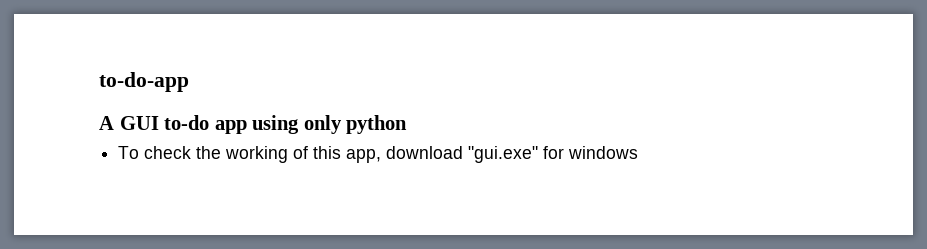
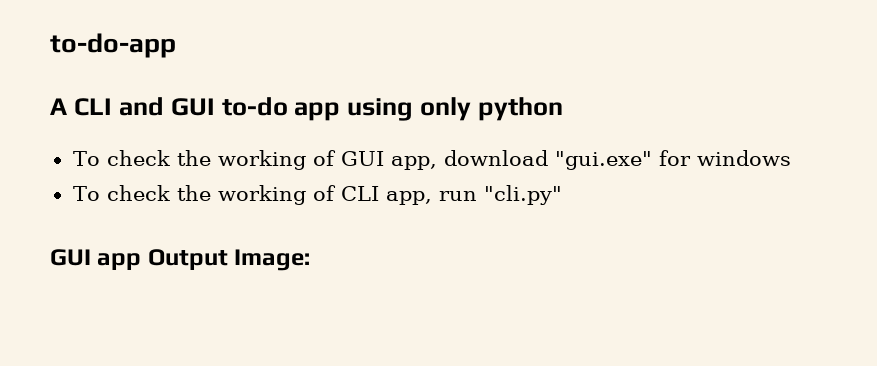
- A GUI to-do app using only python
+ A CLI and GUI to-do app using only python
- To check the working of this app, download "gui.exe" for windows
+ To check the working of GUI app, download "gui.exe" for windows
+ To check the working of CLI app, run "cli.py"
+ GUI app Output Image:

